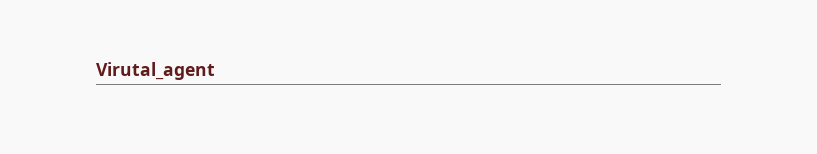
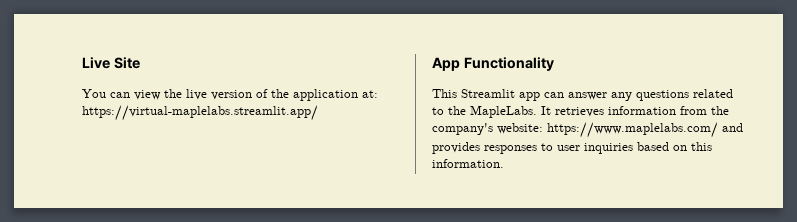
- Virutal_agent
+ Live Site
+ You can view the live version of the application at: https://virtual-maplelabs.streamlit.app/
+ App Functionality
+ This Streamlit app can answer any questions related to the MapleLabs. It retrieves information from the company's website: https://www.maplelabs.com/ and provides responses to user inquiries based on this information.

